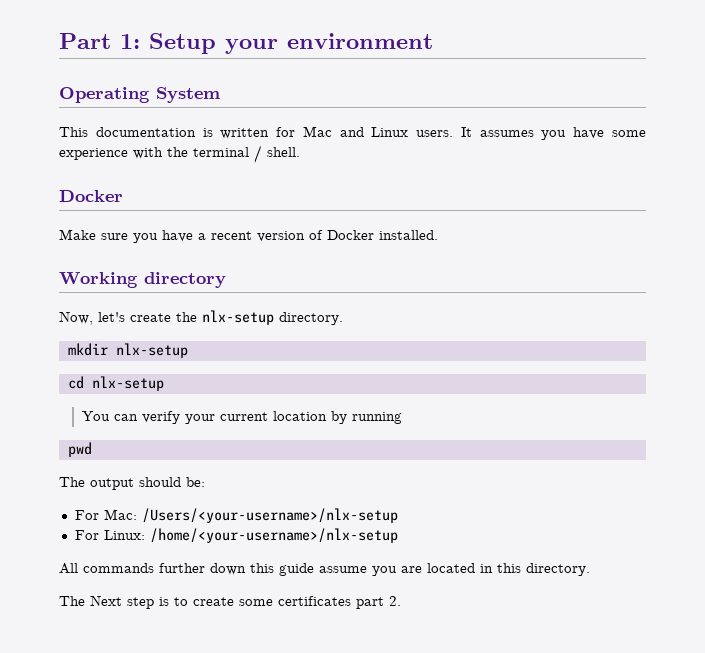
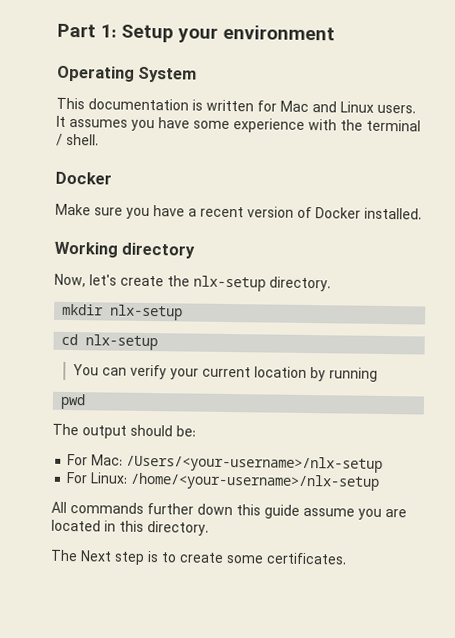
- The Next step is to create some certificates part 2.
+ The Next step is to create some certificates.

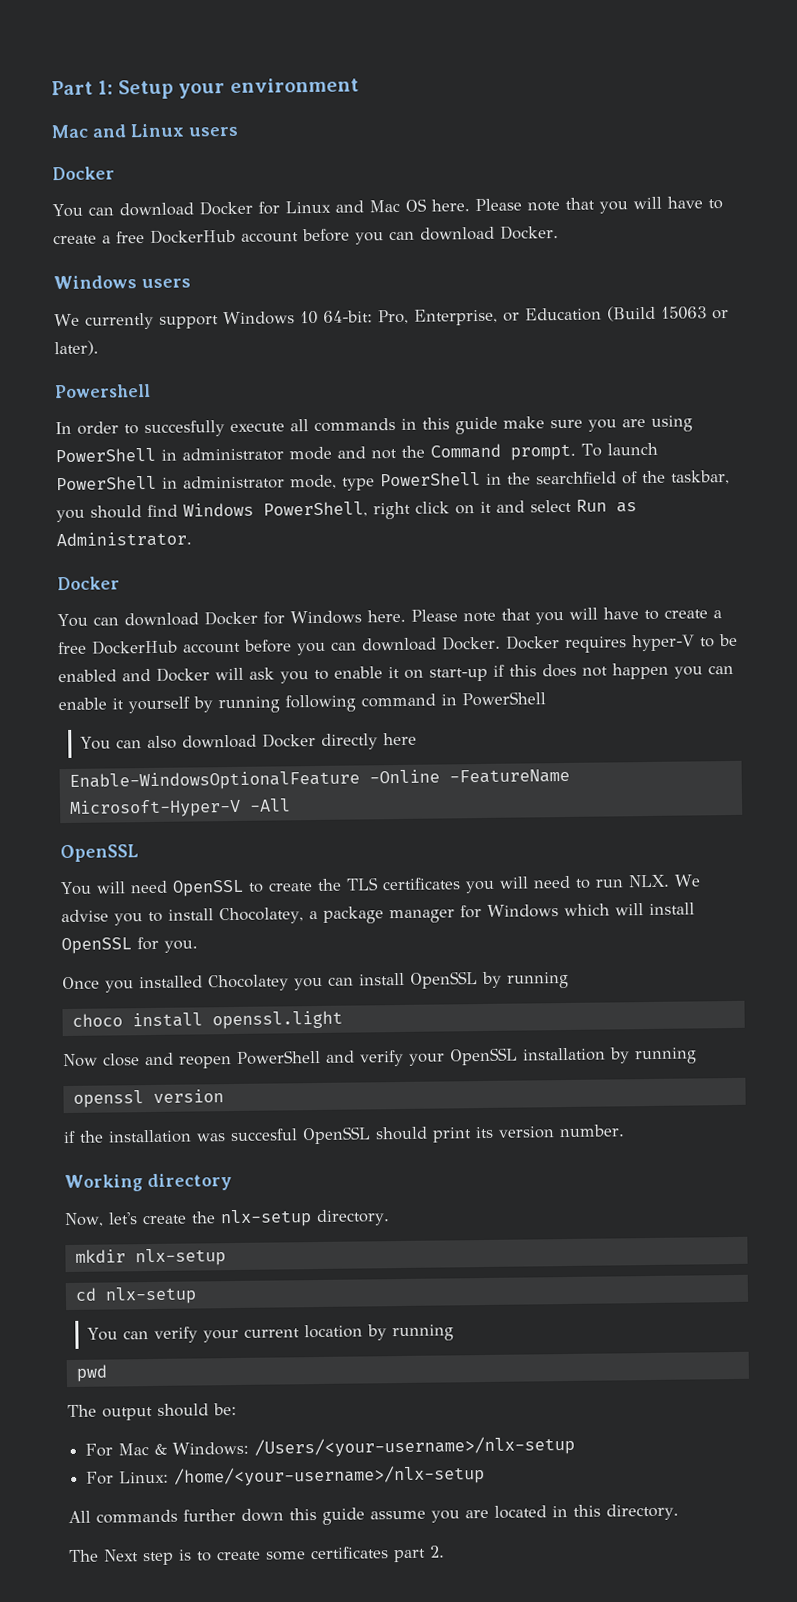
- Operating System
- This documentation is written for Mac and Linux users. It assumes you have some experience with the terminal / shell.
+ Mac and Linux users
  Docker
- Make sure you have a recent version of Docker installed.
+ You can download Docker for Linux and Mac OS here. Please note that you will have to create a free DockerHub account before you can download Docker.
+ Windows users
+ We currently support Windows 10 64-bit: Pro, Enterprise, or Education (Build 15063 or later).
+ Powershell
+ In order to succesfully execute all commands in this guide make sure you are using PowerShell in administrator mode and not the Command prompt. To launch PowerShell in administrator mode, type PowerShell in the searchfield of the taskbar, you should find Windows PowerShell, right click on it and select Run as Administrator.
+ Docker
+ You can download Docker for Windows here. Please note that you will have to create a free DockerHub account before you can download Docker. Docker requires hyper-V to be enabled and Docker will ask you to enable it on start-up if this does not happen you can enable it yourself by running following command in PowerShell
+ You can also download Docker directly here
+ Enable-WindowsOptionalFeature -Online -FeatureName Microsoft-Hyper-V -All
+ OpenSSL
+ You will need OpenSSL to create the TLS certificates you will need to run NLX. We advise you to install Chocolatey, a package manager for Windows which will install OpenSSL for you.
+ Once you installed Chocolatey you can install OpenSSL by running
+ choco install openssl.light
+ Now close and reopen PowerShell and verify your OpenSSL installation by running
+ openssl version
+ if the installation was succesful OpenSSL should print its version number.
- For Mac: /Users/<your-username>/nlx-setup
+ For Mac & Windows: /Users/<your-username>/nlx-setup
- The Next step is to create some certificates.
+ The Next step is to create some certificates part 2.

